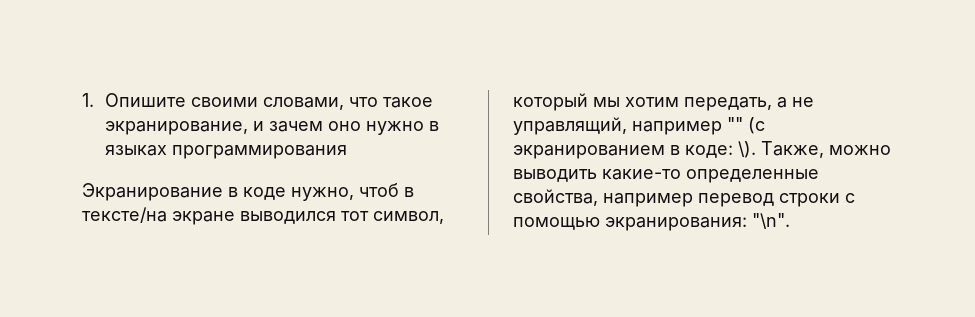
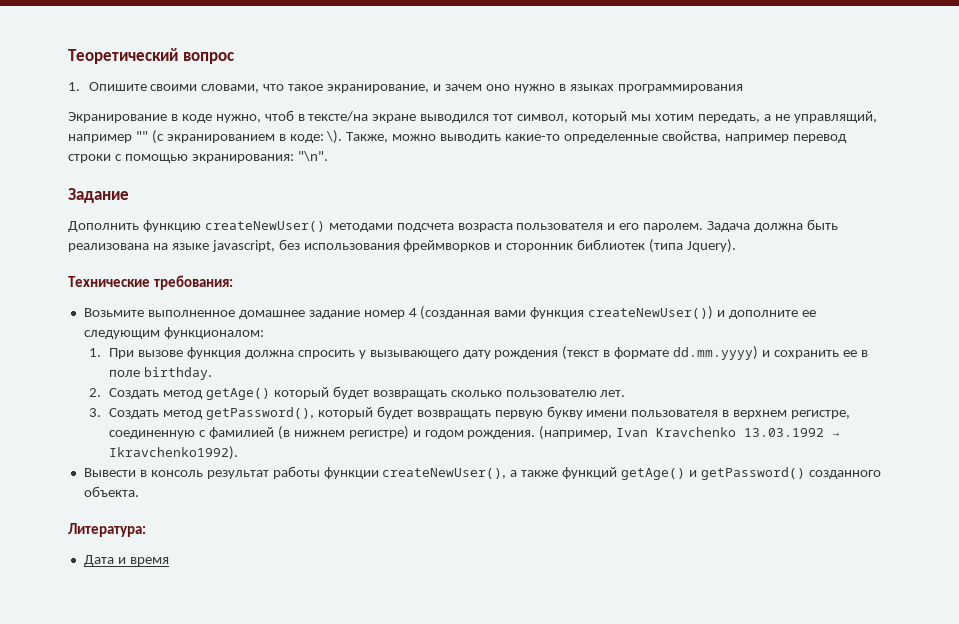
+ Теоретический вопрос
+ Задание
+ Дополнить функцию createNewUser() методами подсчета возраста пользователя и его паролем. Задача должна быть реализована на языке javascript, без использования фреймворков и сторонник библиотек (типа Jquery).
+ Технические требования:
+ Возьмите выполненное домашнее задание номер 4 (созданная вами функция createNewUser()) и дополните ее следующим функционалом:
+ 1. При вызове функция должна спросить у вызывающего дату рождения (текст в формате dd.mm.yyyy) и сохранить ее в поле birthday.
+ 2. Создать метод getAge() который будет возвращать сколько пользователю лет.
+ 3. Создать метод getPassword(), который будет возвращать первую букву имени пользователя в верхнем регистре, соединенную с фамилией (в нижнем регистре) и годом рождения. (например, Ivan Kravchenko 13.03.1992 → Ikravchenko1992).
+ Вывести в консоль результат работы функции createNewUser(), а также функций getAge() и getPassword() созданного объекта.
+ Литература:
+ Дата и время

